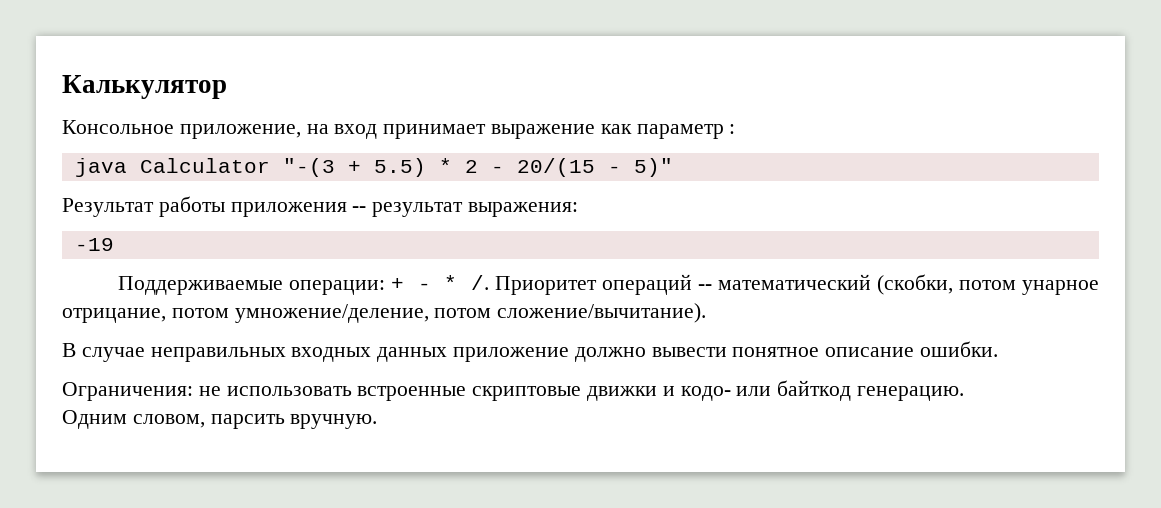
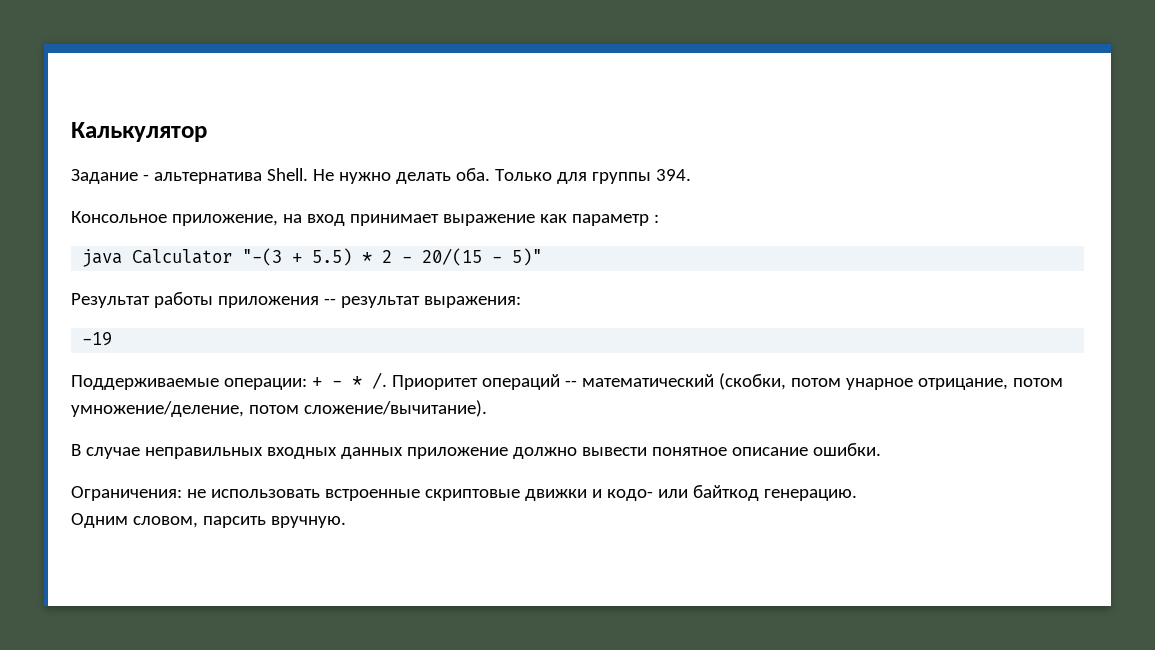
+ Задание - альтернатива Shell. Не нужно делать оба. Только для группы 394.

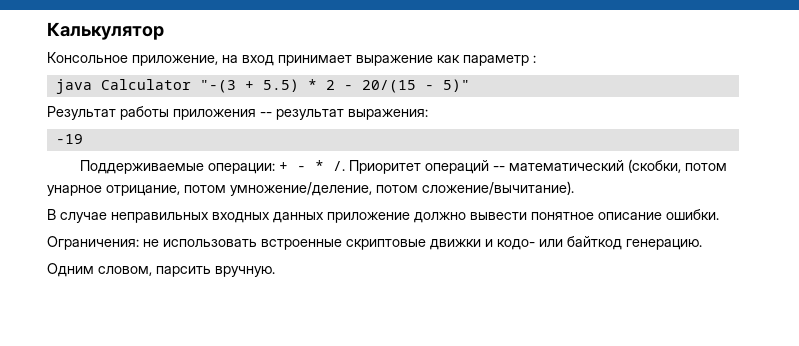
- Задание - альтернатива Shell. Не нужно делать оба. Только для группы 394.

